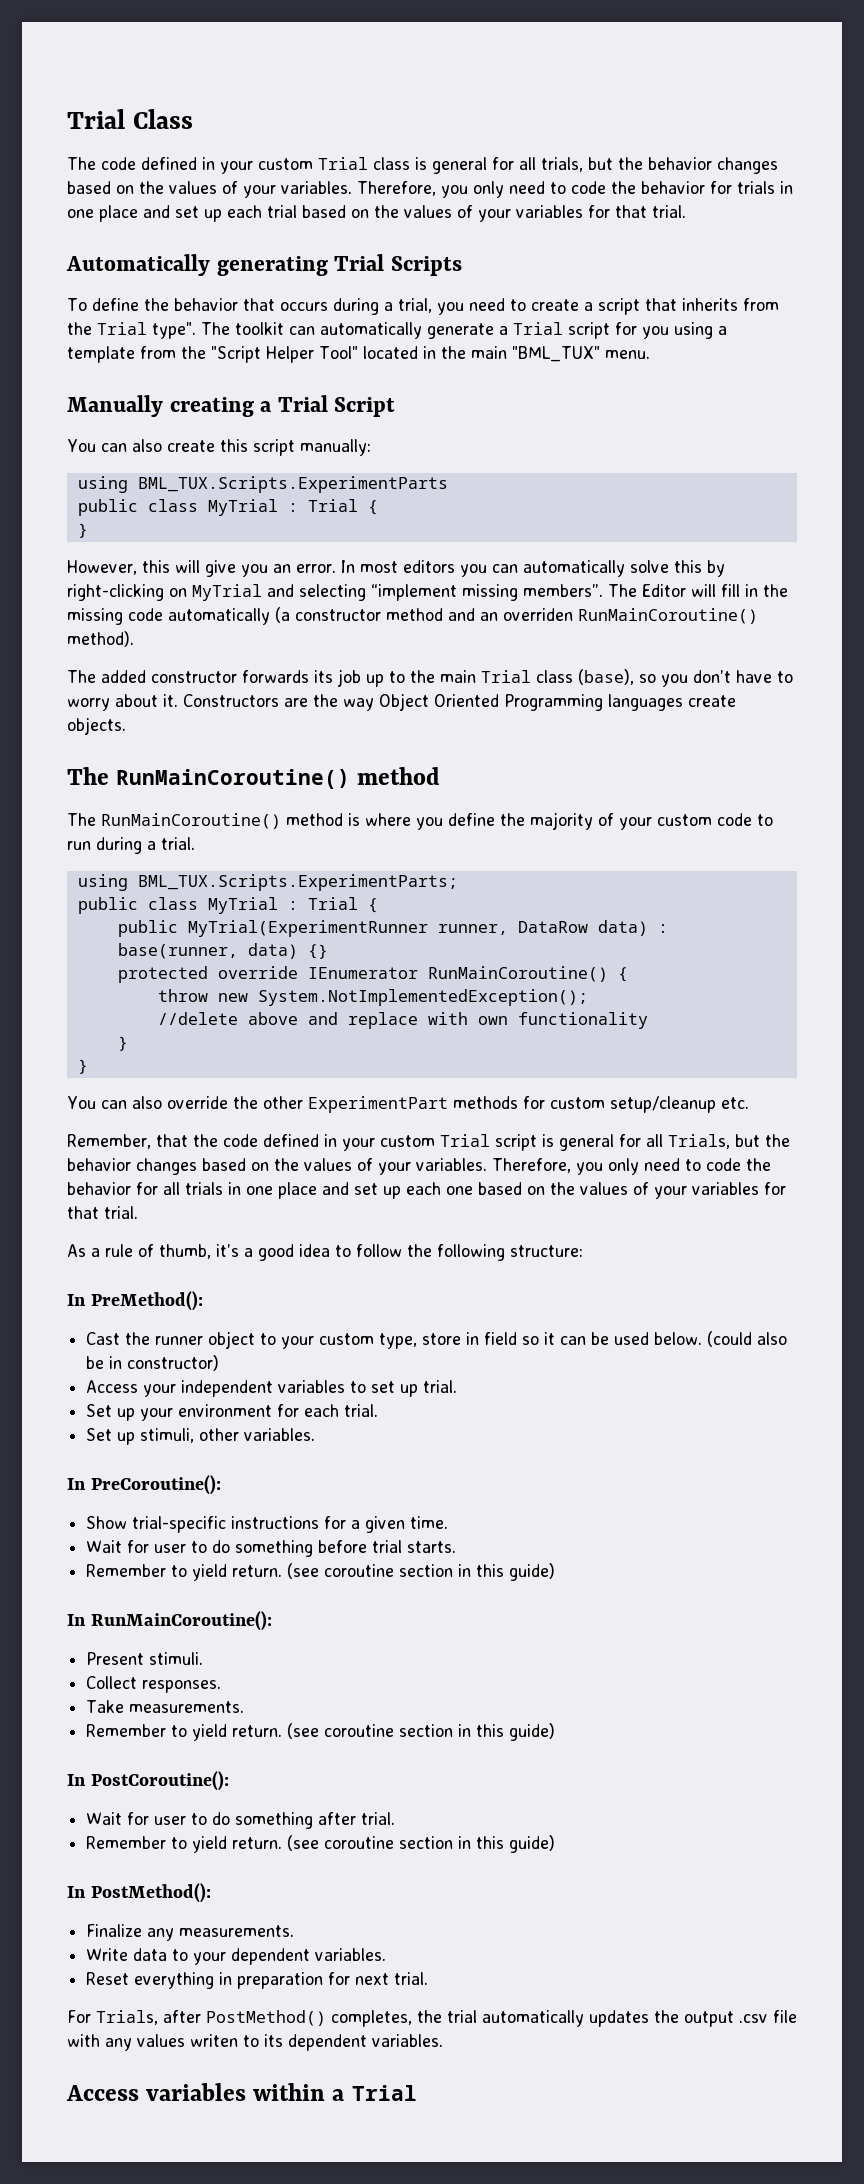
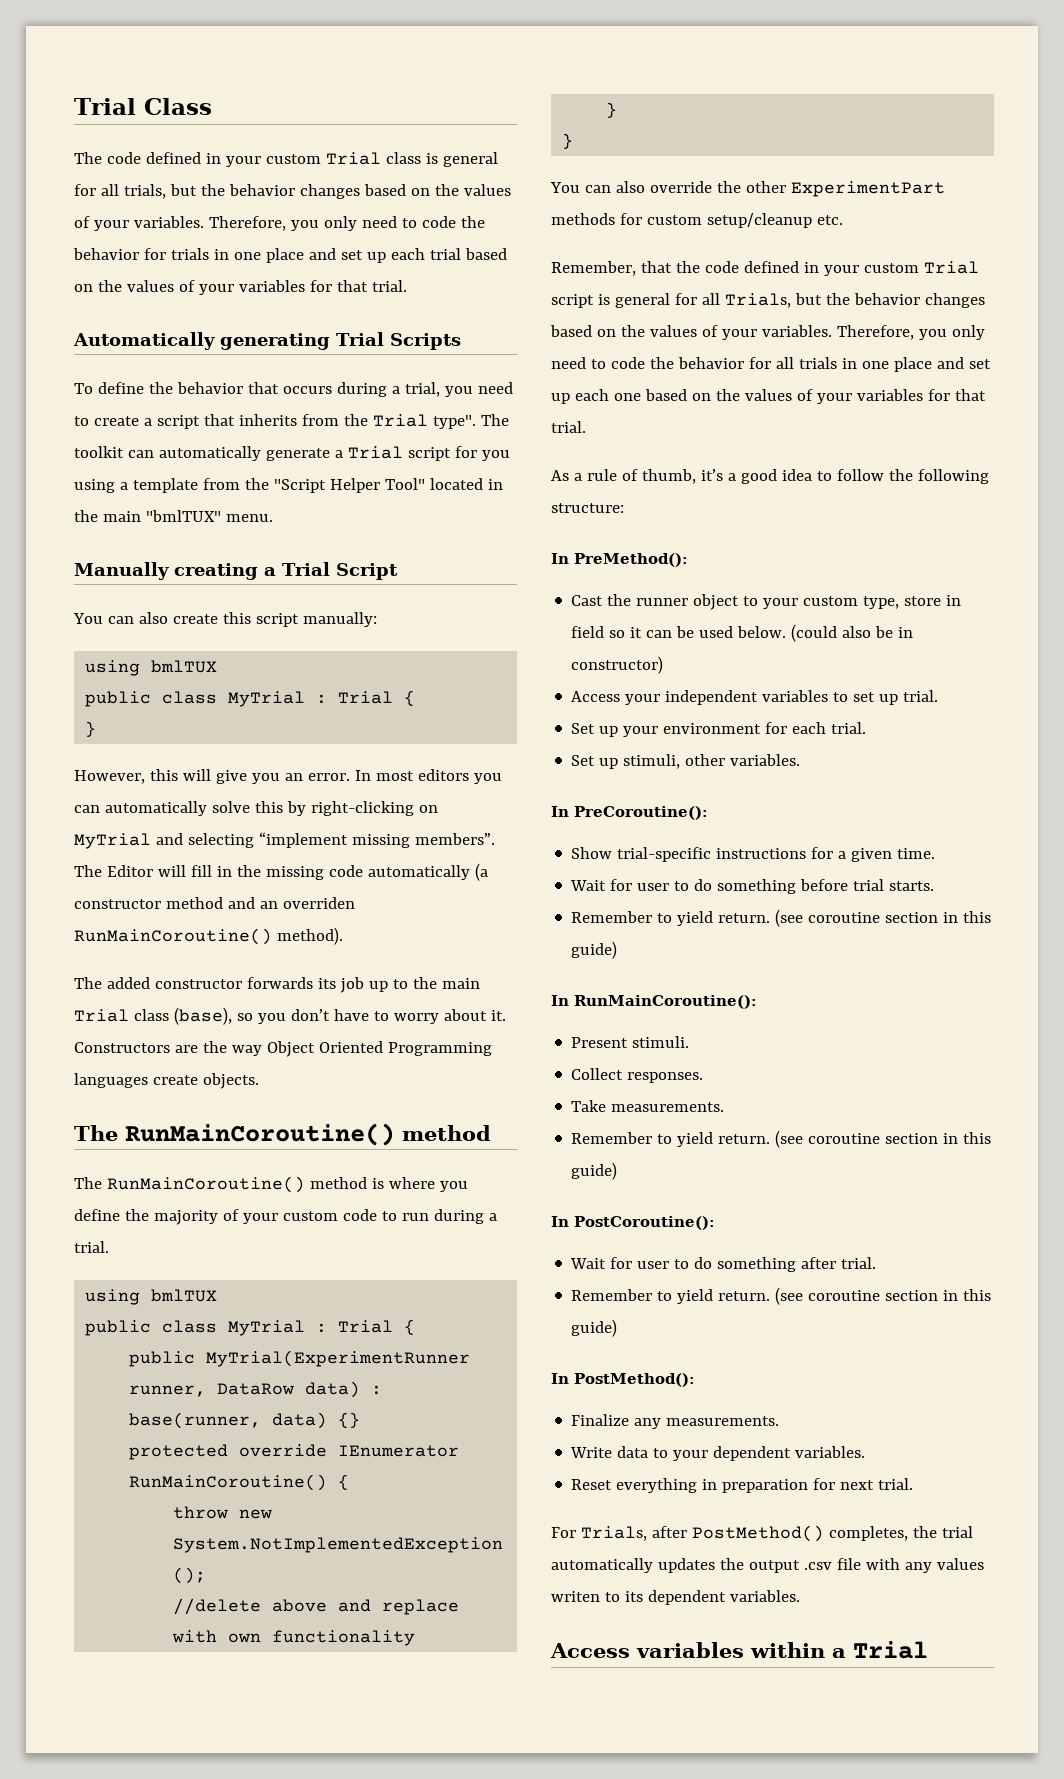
- The toolkit can automatically generate a Trial script for you using a template from the "Script Helper Tool" located in the main "BML_TUX" menu.
+ The toolkit can automatically generate a Trial script for you using a template from the "Script Helper Tool" located in the main "bmlTUX" menu.
  You can also create this script manually:
- using BML_TUX.Scripts.ExperimentParts
+ using bmlTUX
  The RunMainCoroutine() method is where you define the majority of your custom code to run during a trial.
- using BML_TUX.Scripts.ExperimentParts;
+ using bmlTUX

